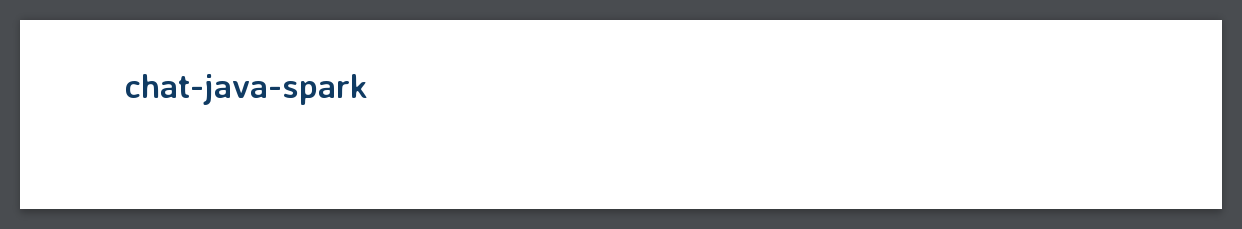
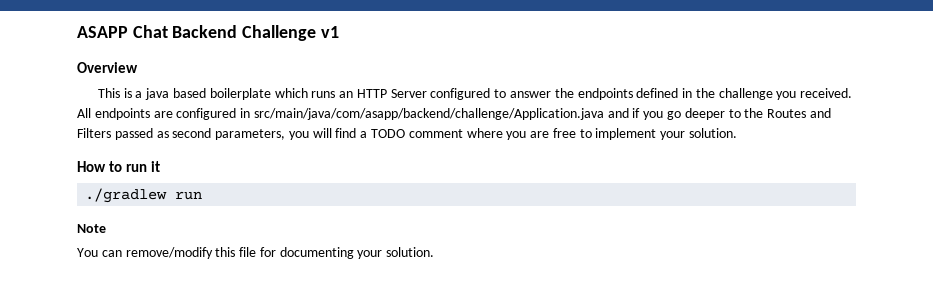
- chat-java-spark
+ ASAPP Chat Backend Challenge v1
+ Overview
+ This is a java based boilerplate which runs an HTTP Server configured to answer the endpoints defined in the challenge you received. All endpoints are configured in src/main/java/com/asapp/backend/challenge/Application.java and if you go deeper to the Routes and Filters passed as second parameters, you will find a TODO comment where you are free to implement your solution.
+ How to run it
+ ./gradlew run
+ Note
+ You can remove/modify this file for documenting your solution.

